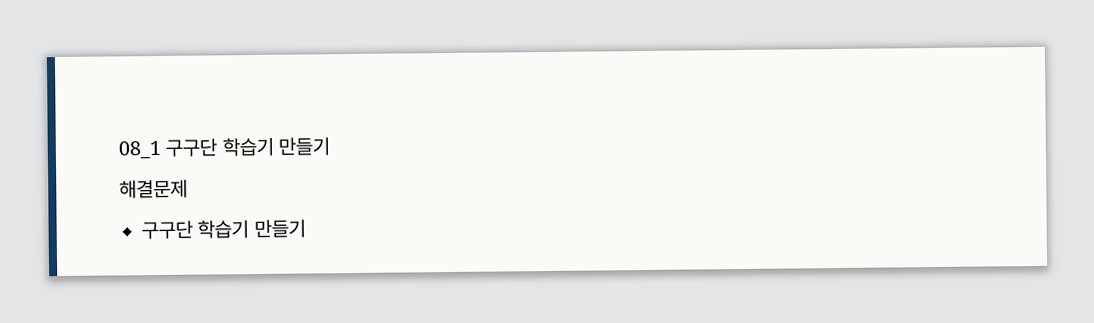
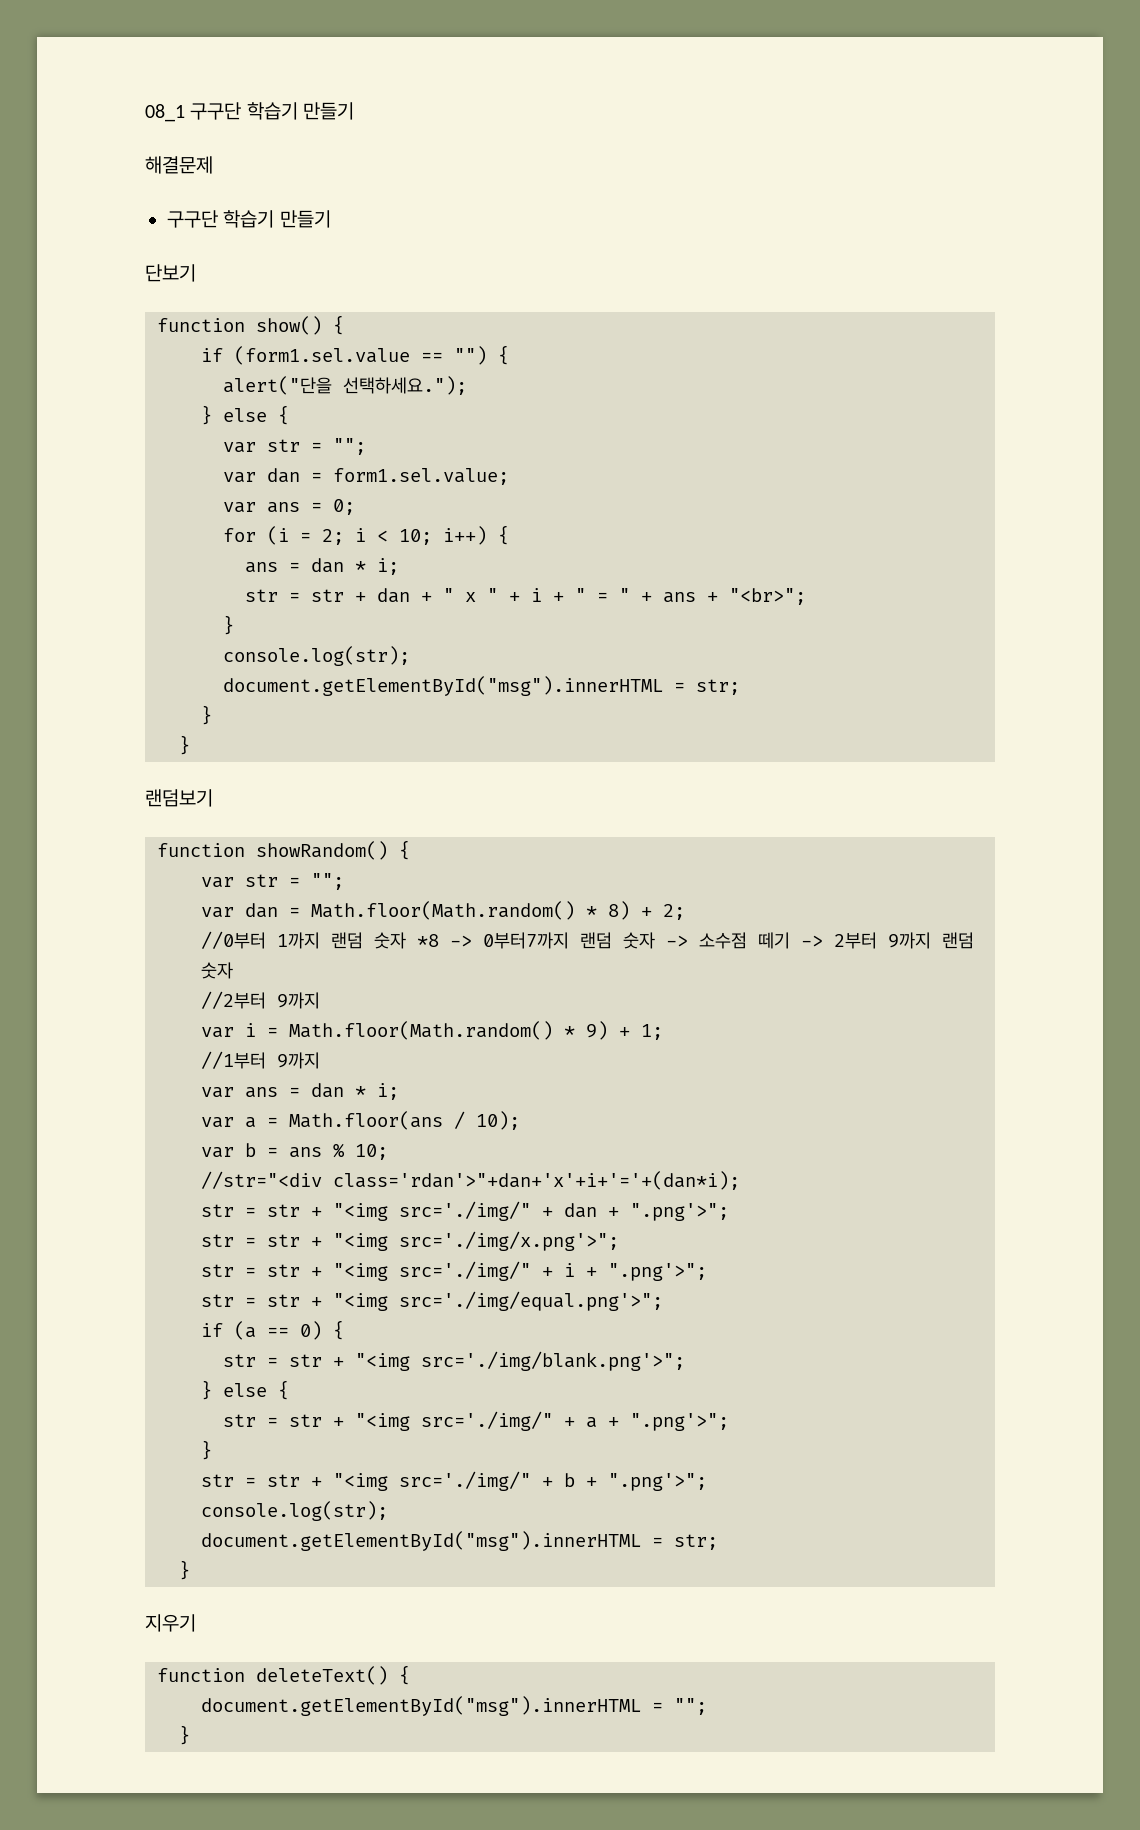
+ 단보기
+ function show() {
+ if (form1.sel.value == "") {
+ alert("단을 선택하세요.");
+ } else {
+ var str = "";
+ var dan = form1.sel.value;
+ var ans = 0;
+ for (i = 2; i < 10; i++) {
+ ans = dan * i;
+ str = str + dan + " x " + i + " = " + ans + "<br>";
+ }
+ console.log(str);
+ document.getElementById("msg").innerHTML = str;
+ }
+ }
+ 랜덤보기
+ function showRandom() {
+ var str = "";
+ var dan = Math.floor(Math.random() * 8) + 2;
+ //0부터 1까지 랜덤 숫자 *8 -> 0부터7까지 랜덤 숫자 -> 소수점 떼기 -> 2부터 9까지 랜덤 숫자
+ //2부터 9까지
+ var i = Math.floor(Math.random() * 9) + 1;
+ //1부터 9까지
+ var ans = dan * i;
+ var a = Math.floor(ans / 10);
+ var b = ans % 10;
+ //str="<div class='rdan'>"+dan+'x'+i+'='+(dan*i);
+ str = str + "<img src='./img/" + dan + ".png'>";
+ str = str + "<img src='./img/x.png'>";
+ str = str + "<img src='./img/" + i + ".png'>";
+ str = str + "<img src='./img/equal.png'>";
+ if (a == 0) {
+ str = str + "<img src='./img/blank.png'>";
+ } else {
+ str = str + "<img src='./img/" + a + ".png'>";
+ }
+ str = str + "<img src='./img/" + b + ".png'>";
+ console.log(str);
+ document.getElementById("msg").innerHTML = str;
+ }
+ 지우기
+ function deleteText() {
+ document.getElementById("msg").innerHTML = "";
+ }

